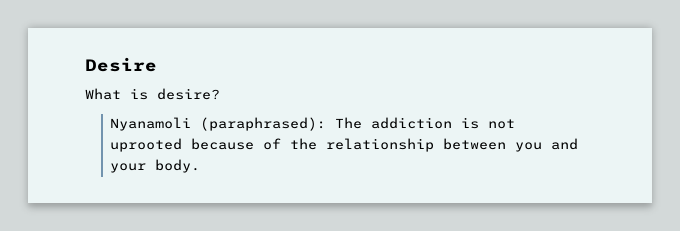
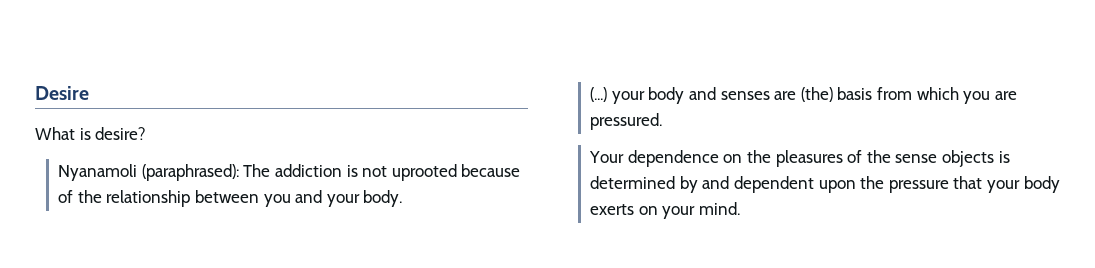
+ (...) your body and senses are (the) basis from which you are pressured.
+ Your dependence on the pleasures of the sense objects is determined by and dependent upon the pressure that your body exerts on your mind.

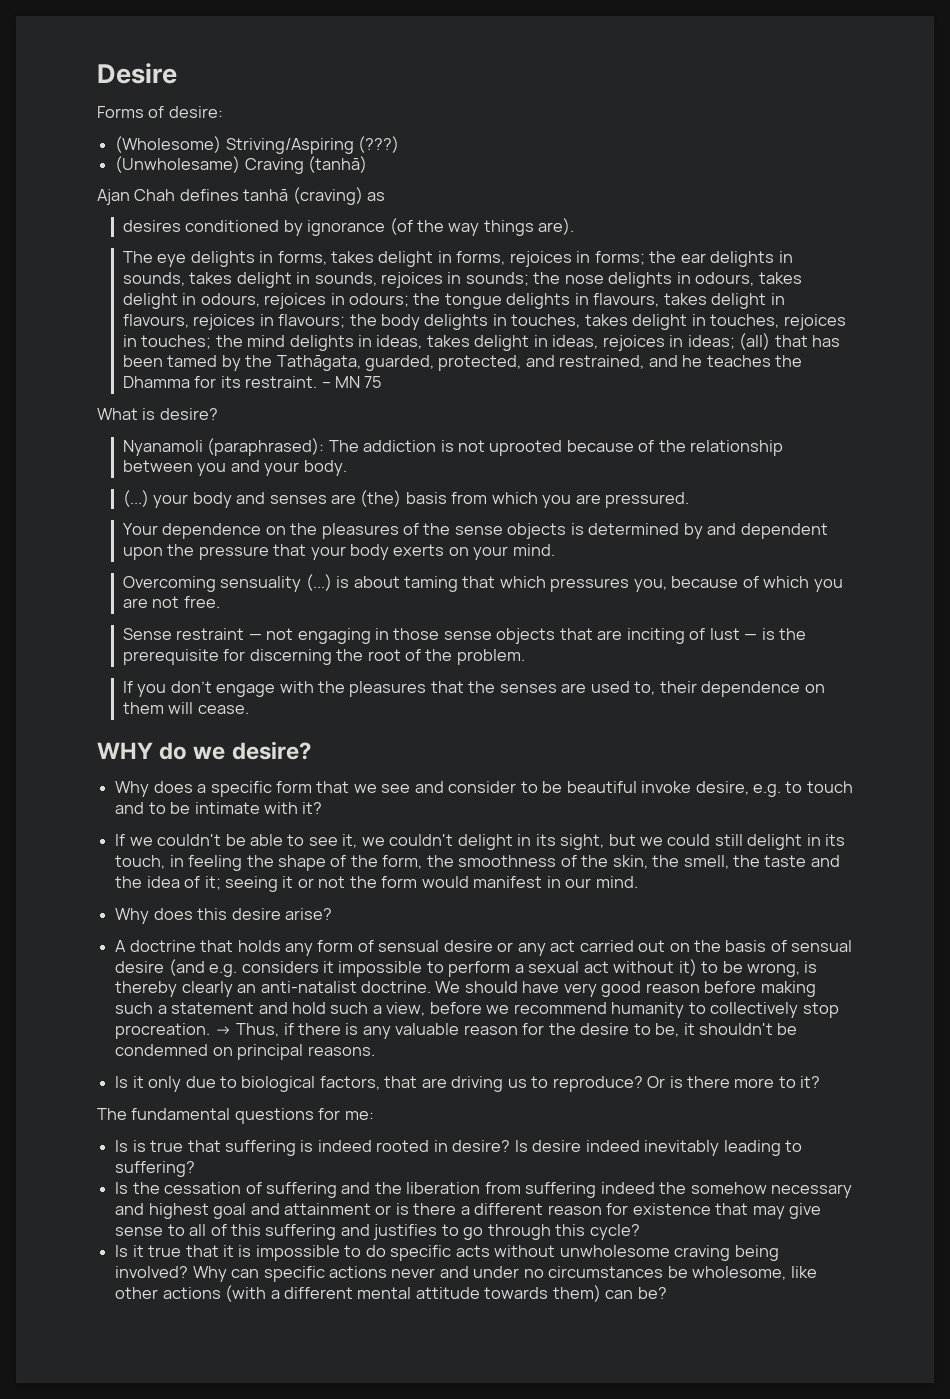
+ Forms of desire:
+ (Wholesome) Striving/Aspiring (???)
+ (Unwholesame) Craving (tanhā)
+ Ajan Chah defines tanhā (craving) as
+ desires conditioned by ignorance (of the way things are).
+ The eye delights in forms, takes delight in forms, rejoices in forms; the ear delights in sounds, takes delight in sounds, rejoices in sounds; the nose delights in odours, takes delight in odours, rejoices in odours; the tongue delights in flavours, takes delight in flavours, rejoices in flavours; the body delights in touches, takes delight in touches, rejoices in touches; the mind delights in ideas, takes delight in ideas, rejoices in ideas; (all) that has been tamed by the Tathāgata, guarded, protected, and restrained, and he teaches the Dhamma for its restraint. – MN 75
+ Overcoming sensuality (...) is about taming that which pressures you, because of which you are not free.
+ Sense restraint — not engaging in those sense objects that are inciting of lust — is the prerequisite for discerning the root of the problem.
+ If you don’t engage with the pleasures that the senses are used to, their dependence on them will cease.
+ WHY do we desire?
+ Why does a specific form that we see and consider to be beautiful invoke desire, e.g. to touch and to be intimate with it?
+ If we couldn't be able to see it, we couldn't delight in its sight, but we could still delight in its touch, in feeling the shape of the form, the smoothness of the skin, the smell, the taste and the idea of it; seeing it or not the form would manifest in our mind.
+ Why does this desire arise?
+ A doctrine that holds any form of sensual desire or any act carried out on the basis of sensual desire (and e.g. considers it impossible to perform a sexual act without it) to be wrong, is thereby clearly an anti-natalist doctrine. We should have very good reason before making such a statement and hold such a view, before we recommend humanity to collectively stop procreation. → Thus, if there is any valuable reason for the desire to be, it shouldn't be condemned on principal reasons.
+ Is it only due to biological factors, that are driving us to reproduce? Or is there more to it?
+ The fundamental questions for me:
+ Is is true that suffering is indeed rooted in desire? Is desire indeed inevitably leading to suffering?
+ Is the cessation of suffering and the liberation from suffering indeed the somehow necessary and highest goal and attainment or is there a different reason for existence that may give sense to all of this suffering and justifies to go through this cycle?
+ Is it true that it is impossible to do specific acts without unwholesome craving being involved? Why can specific actions never and under no circumstances be wholesome, like other actions (with a different mental attitude towards them) can be?

